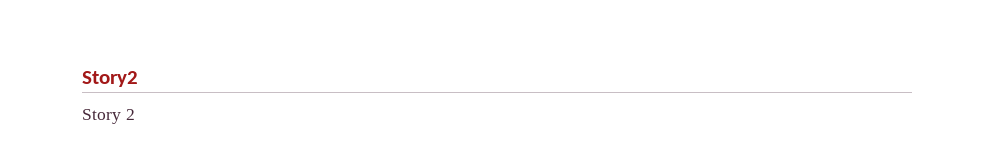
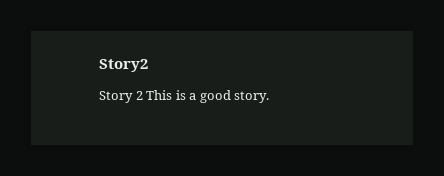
- Story 2
+ Story 2 This is a good story.

